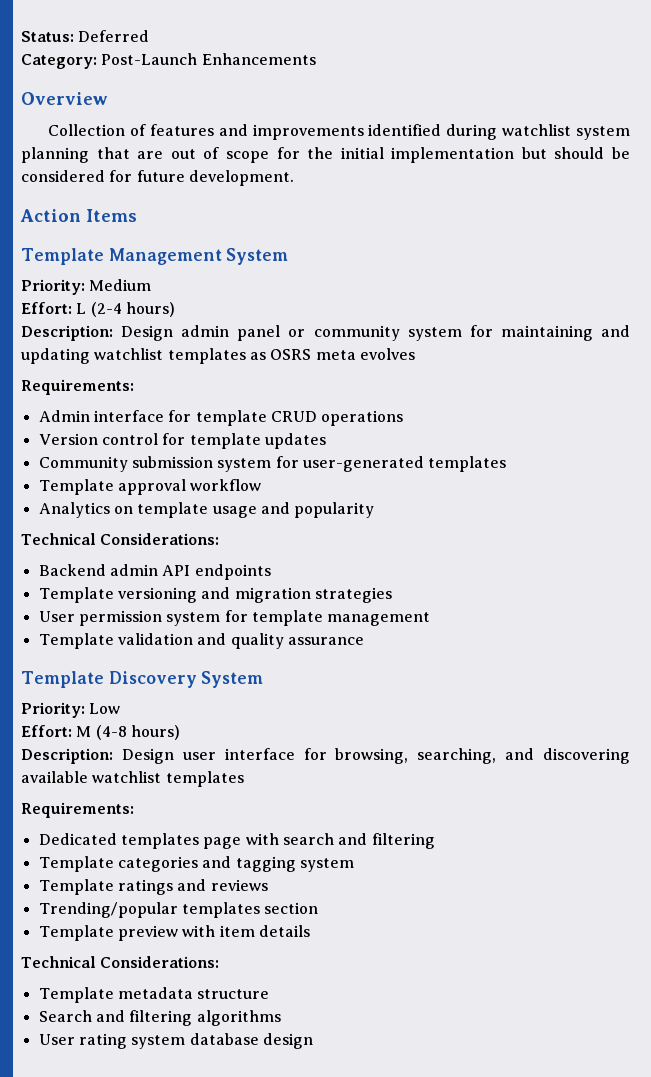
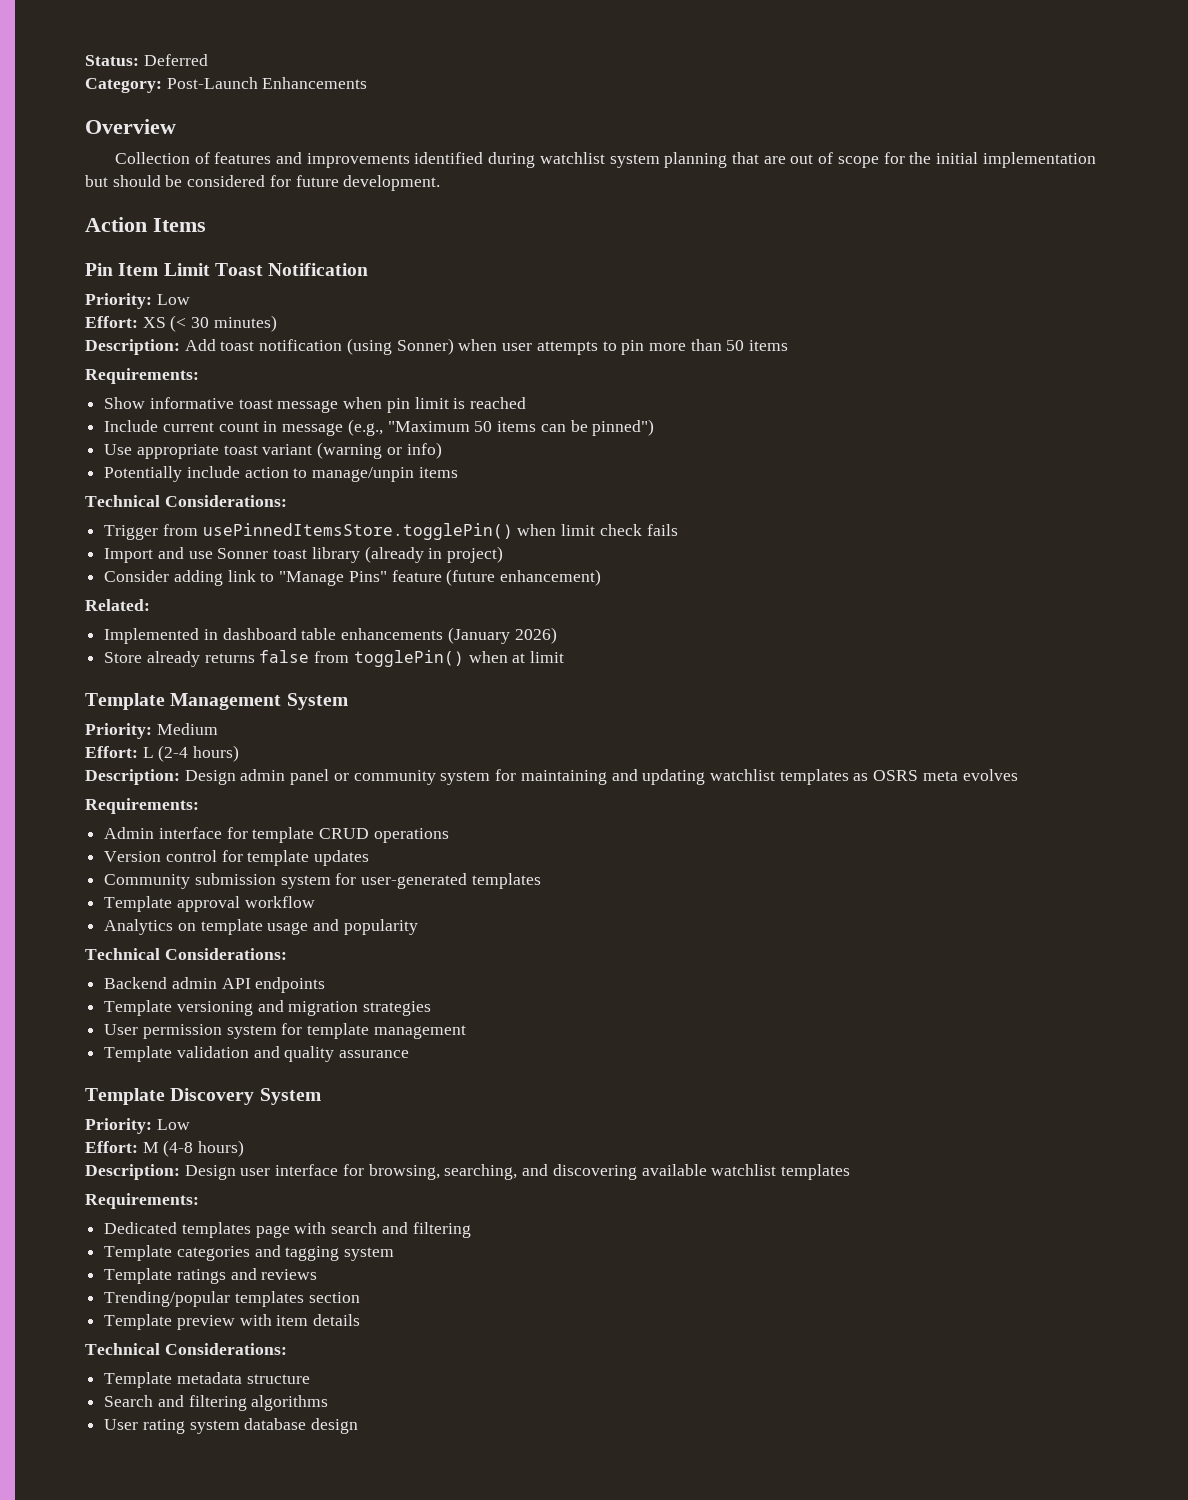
+ Pin Item Limit Toast Notification
+ Priority: Low
+ Effort: XS (< 30 minutes)
+ Description: Add toast notification (using Sonner) when user attempts to pin more than 50 items
+ Requirements:
+ Show informative toast message when pin limit is reached
+ Include current count in message (e.g., "Maximum 50 items can be pinned")
+ Use appropriate toast variant (warning or info)
+ Potentially include action to manage/unpin items
+ Technical Considerations:
+ Trigger from usePinnedItemsStore.togglePin() when limit check fails
+ Import and use Sonner toast library (already in project)
+ Consider adding link to "Manage Pins" feature (future enhancement)
+ Related:
+ Implemented in dashboard table enhancements (January 2026)
+ Store already returns false from togglePin() when at limit

